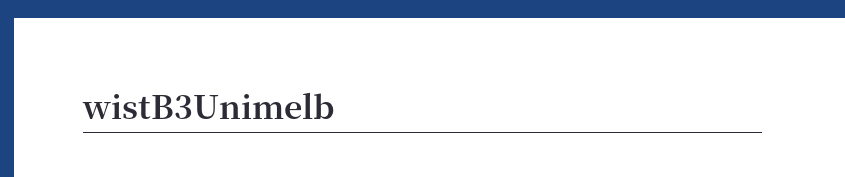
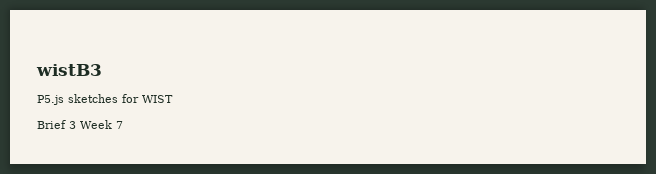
- wistB3Unimelb
+ wistB3
+ P5.js sketches for WIST
+ Brief 3 Week 7

